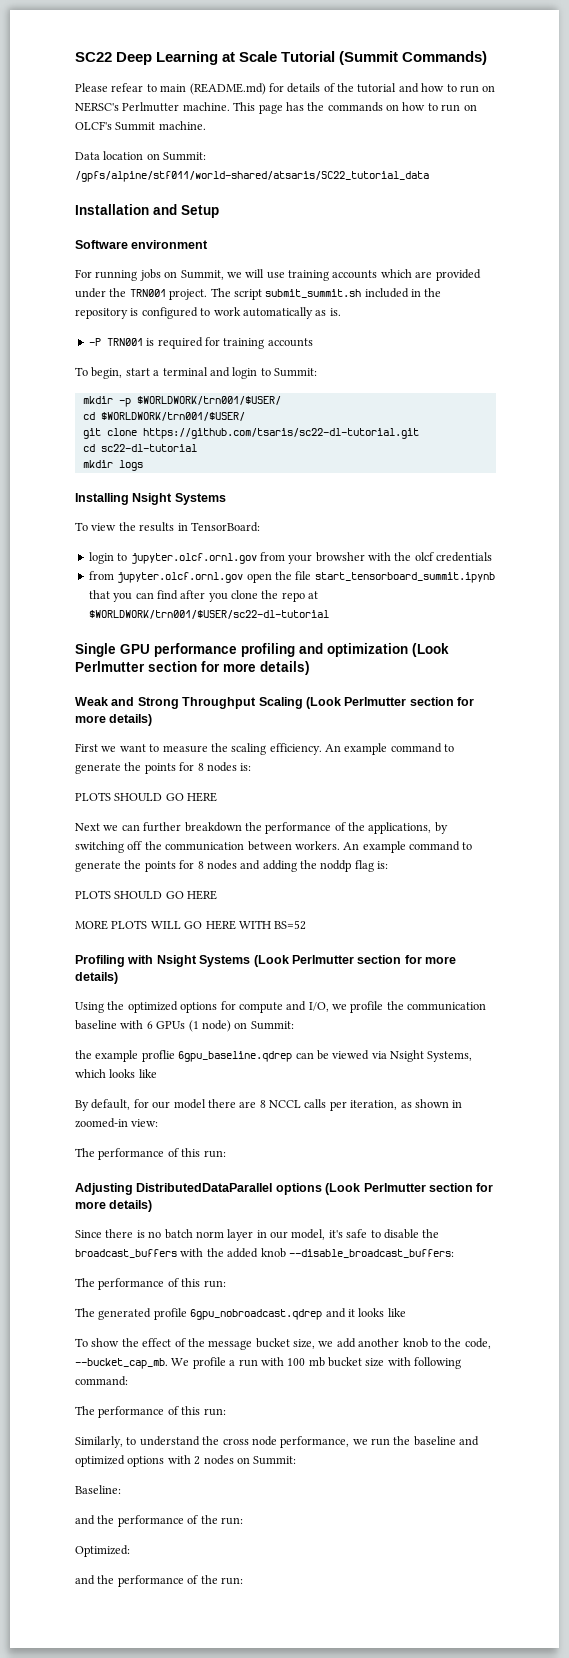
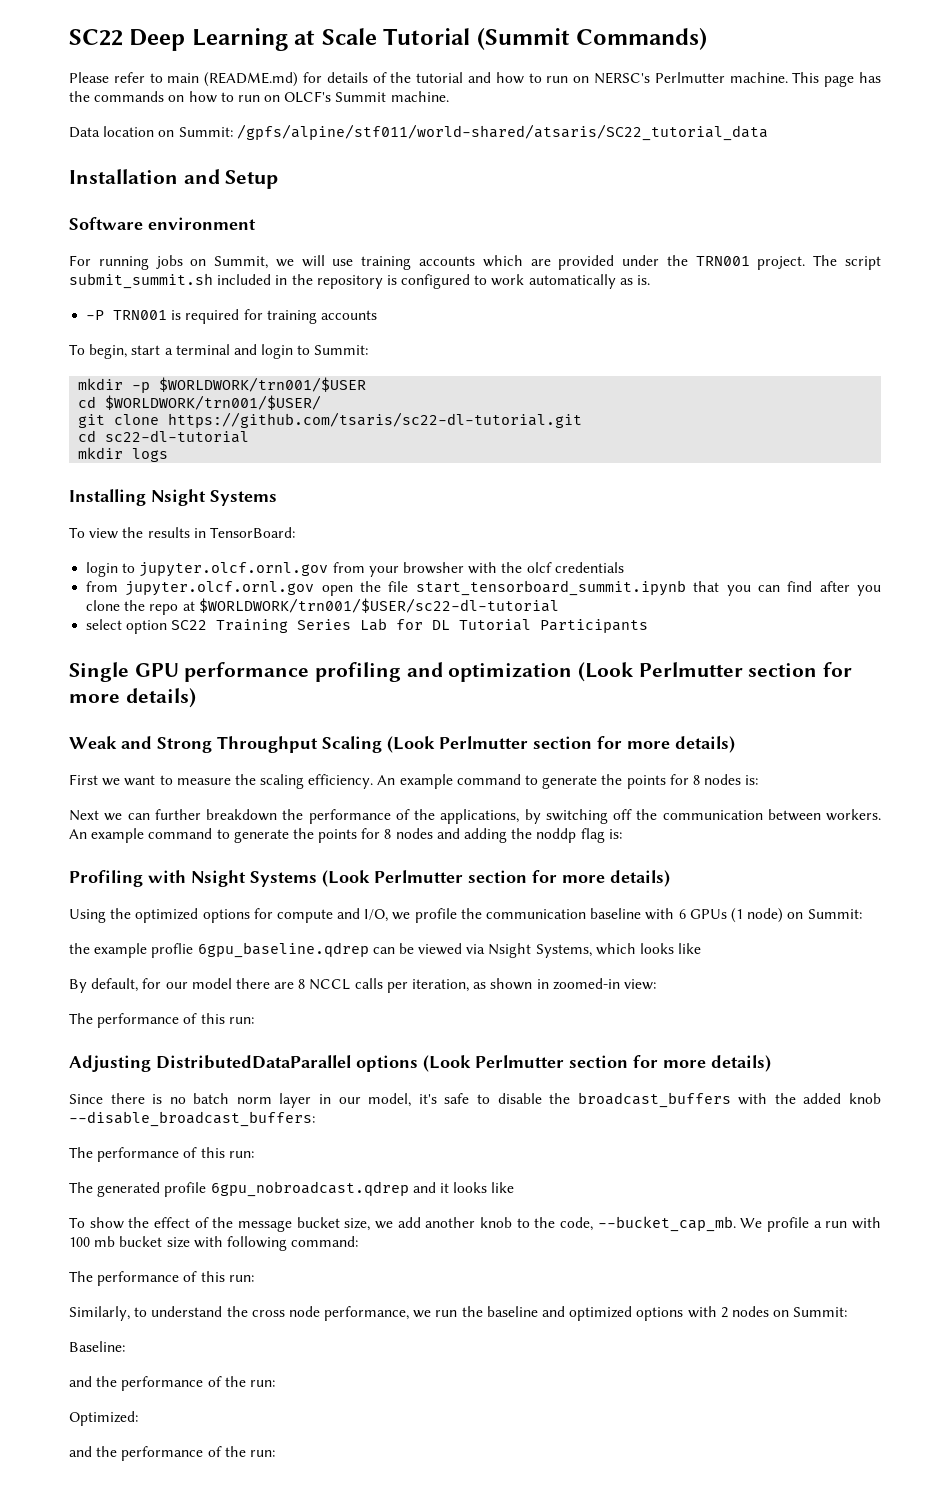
- Please refear to main (README.md) for details of the tutorial and how to run on NERSC's Perlmutter machine.
+ Please refer to main (README.md) for details of the tutorial and how to run on NERSC's Perlmutter machine.
- mkdir -p $WORLDWORK/trn001/$USER/
+ mkdir -p $WORLDWORK/trn001/$USER
+ select option SC22 Training Series Lab for DL Tutorial Participants
  An example command to generate the points for 8 nodes is:
- PLOTS SHOULD GO HERE
  An example command to generate the points for 8 nodes and adding the noddp flag is:
- PLOTS SHOULD GO HERE
- MORE PLOTS WILL GO HERE WITH BS=52

